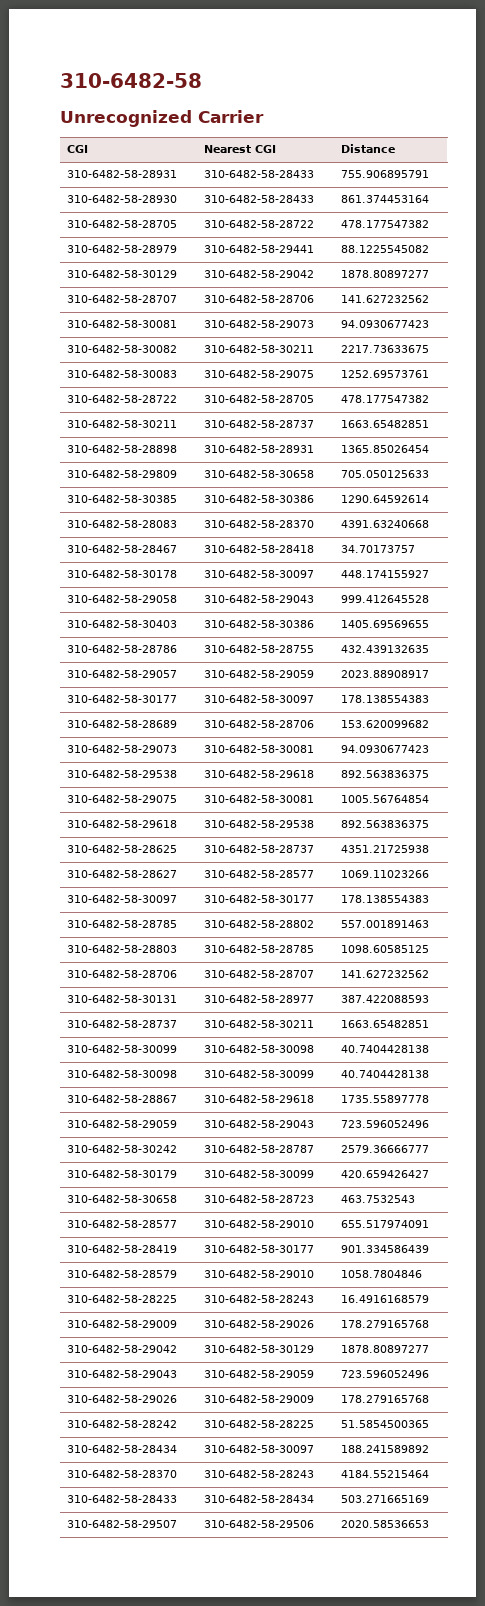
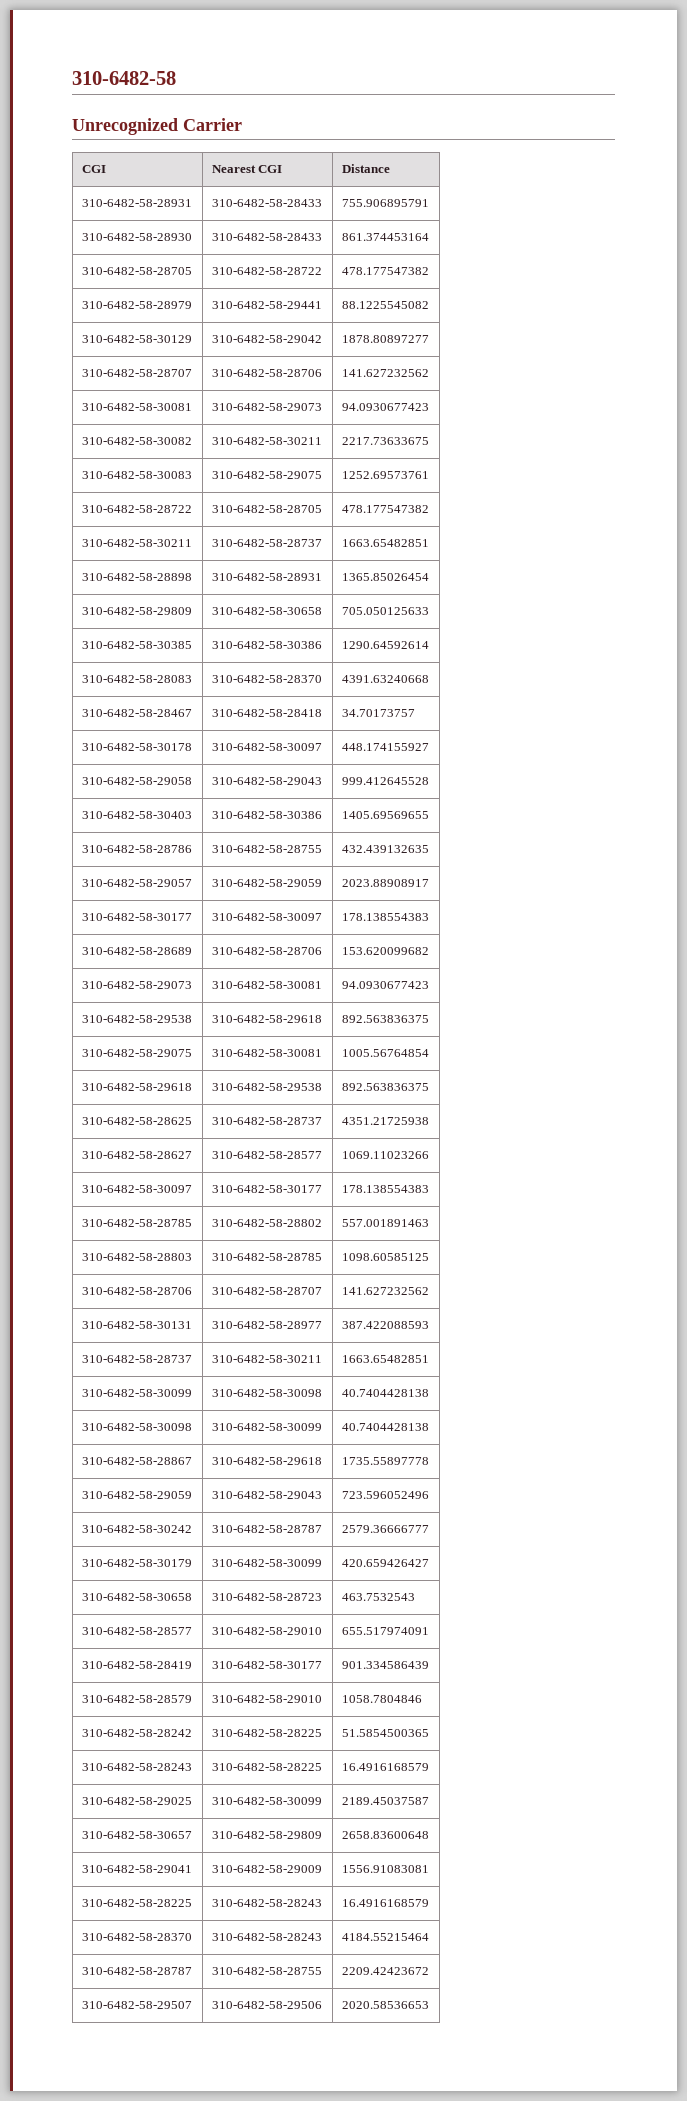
+ 310-6482-58-28242 | 310-6482-58-28225 | 51.5854500365
+ 310-6482-58-28243 | 310-6482-58-28225 | 16.4916168579
+ 310-6482-58-29025 | 310-6482-58-30099 | 2189.45037587
+ 310-6482-58-30657 | 310-6482-58-29809 | 2658.83600648
+ 310-6482-58-29041 | 310-6482-58-29009 | 1556.91083081
  310-6482-58-28225 | 310-6482-58-28243 | 16.4916168579
- 310-6482-58-29009 | 310-6482-58-29026 | 178.279165768
- 310-6482-58-29042 | 310-6482-58-30129 | 1878.80897277
- 310-6482-58-29043 | 310-6482-58-29059 | 723.596052496
- 310-6482-58-29026 | 310-6482-58-29009 | 178.279165768
- 310-6482-58-28242 | 310-6482-58-28225 | 51.5854500365
- 310-6482-58-28434 | 310-6482-58-30097 | 188.241589892
- 310-6482-58-28433 | 310-6482-58-28434 | 503.271665169
+ 310-6482-58-28787 | 310-6482-58-28755 | 2209.42423672

